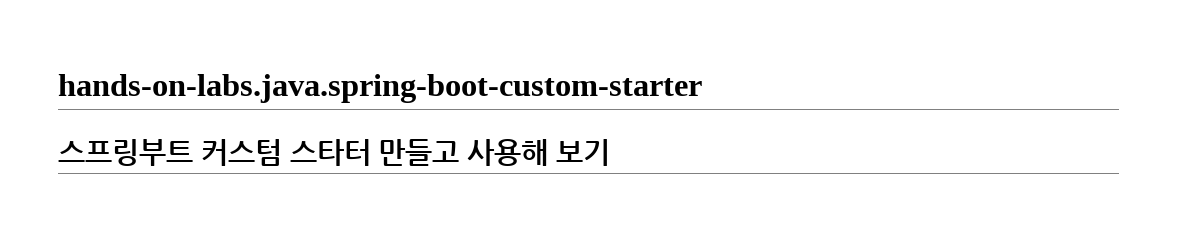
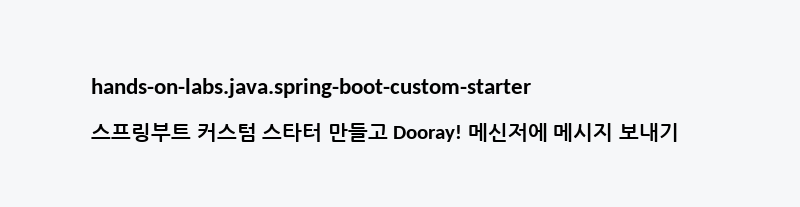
- 스프링부트 커스텀 스타터 만들고 사용해 보기
+ 스프링부트 커스텀 스타터 만들고 Dooray! 메신저에 메시지 보내기

